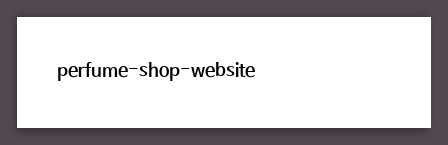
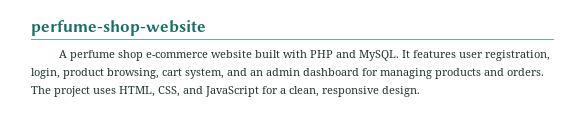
+ A perfume shop e-commerce website built with PHP and MySQL. It features user registration, login, product browsing, cart system, and an admin dashboard for managing products and orders. The project uses HTML, CSS, and JavaScript for a clean, responsive design.

